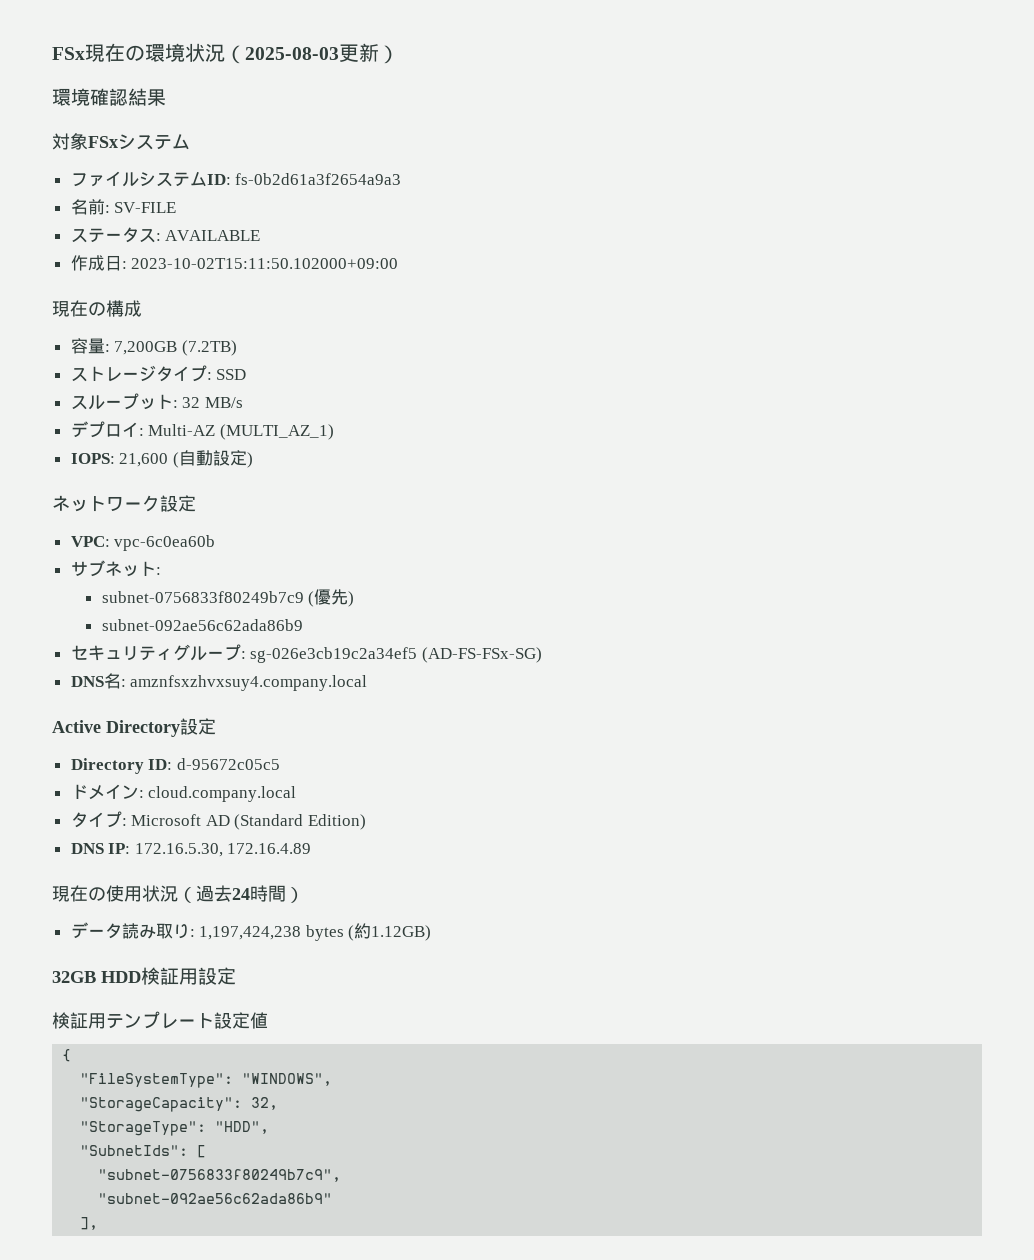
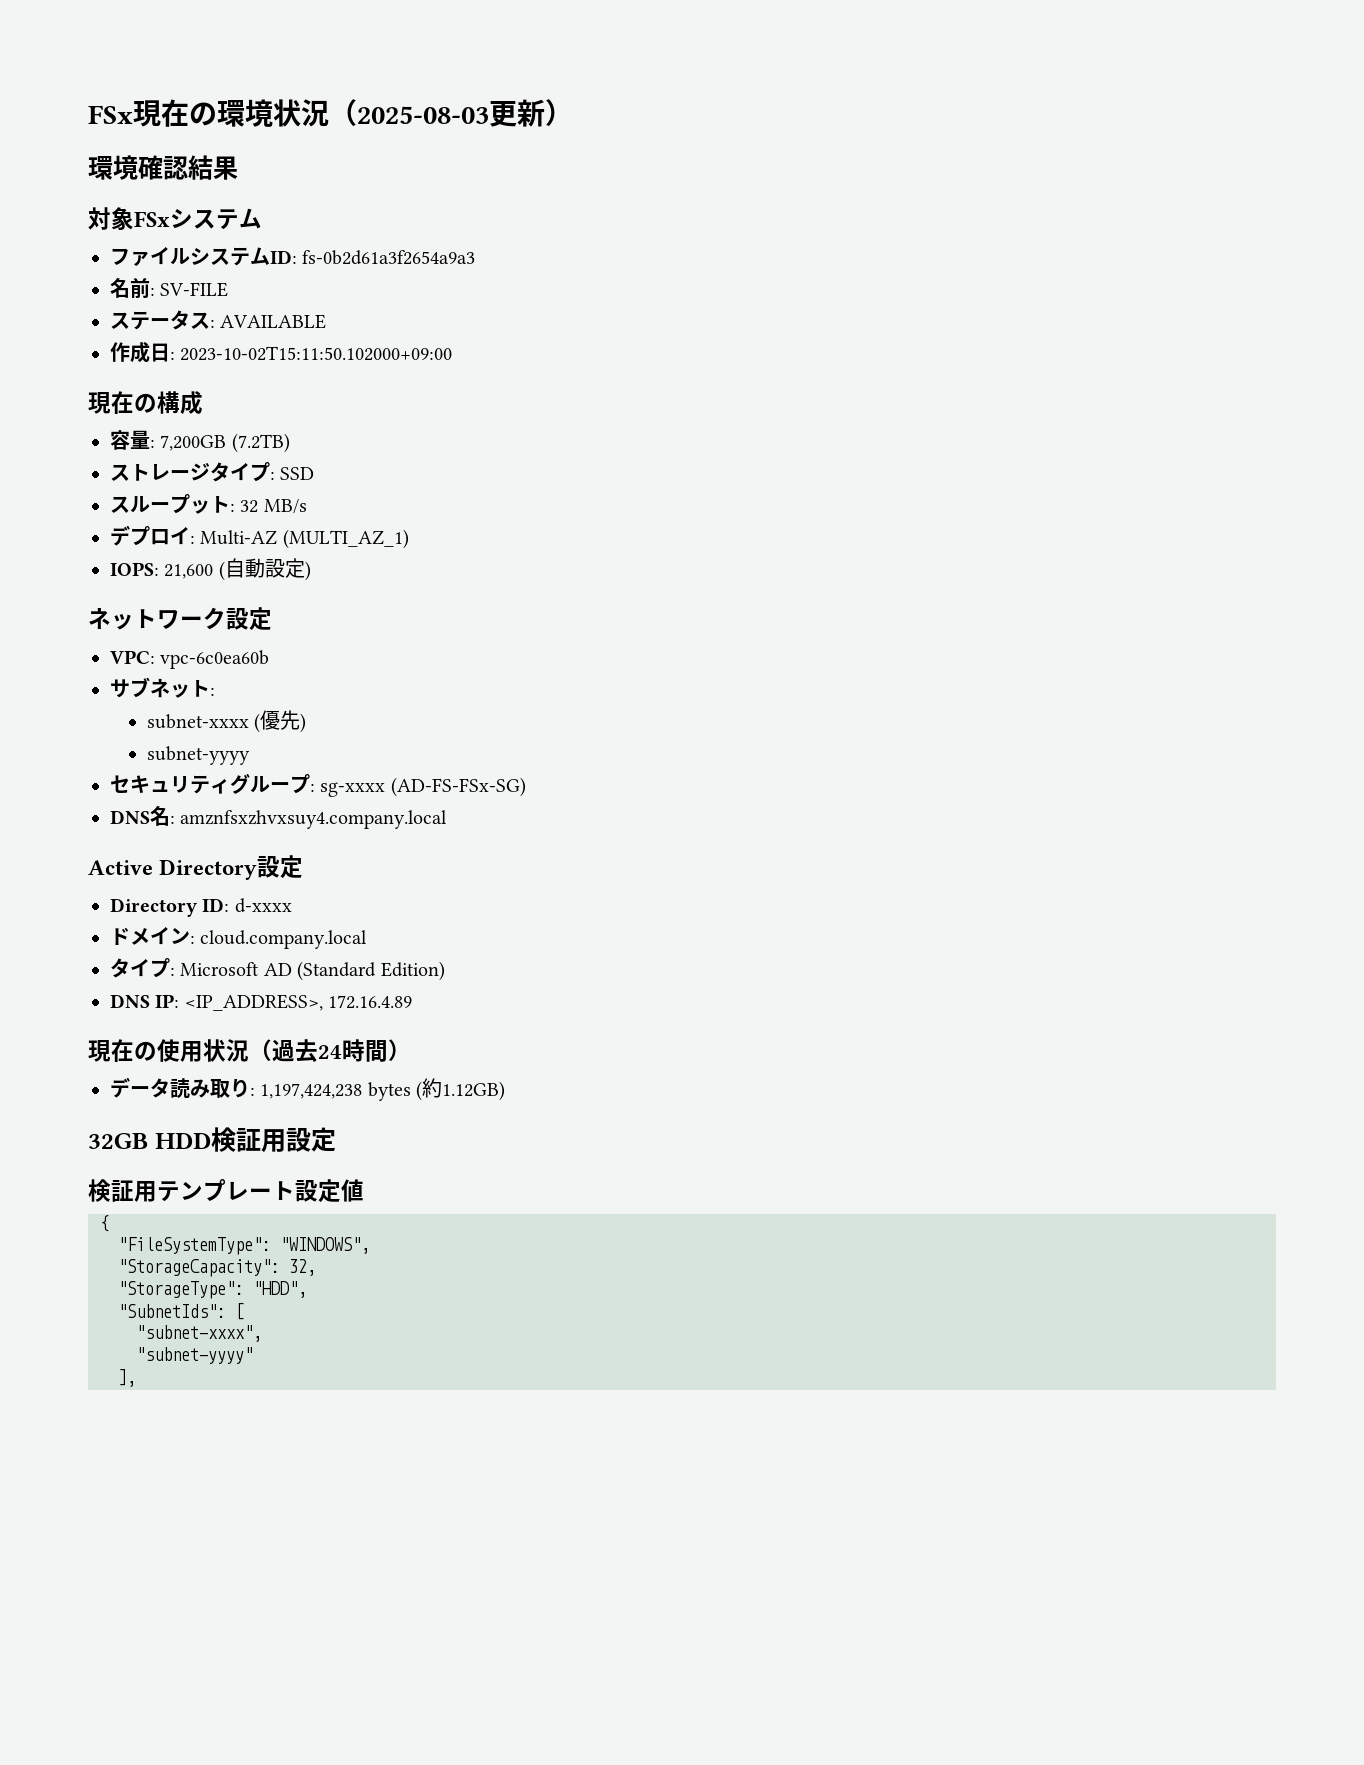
- subnet-0756833f80249b7c9 (優先)
+ subnet-xxxx (優先)
- subnet-092ae56c62ada86b9
+ subnet-yyyy
- セキュリティグループ: sg-026e3cb19c2a34ef5 (AD-FS-FSx-SG)
+ セキュリティグループ: sg-xxxx (AD-FS-FSx-SG)
- Directory ID: d-95672c05c5
+ Directory ID: d-xxxx
- DNS IP: 172.16.5.30, 172.16.4.89
+ DNS IP: <IP_ADDRESS>, 172.16.4.89
- "subnet-0756833f80249b7c9",
- "subnet-092ae56c62ada86b9"
+ "subnet-xxxx",
+ "subnet-yyyy"

